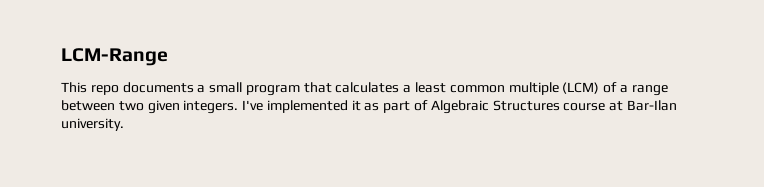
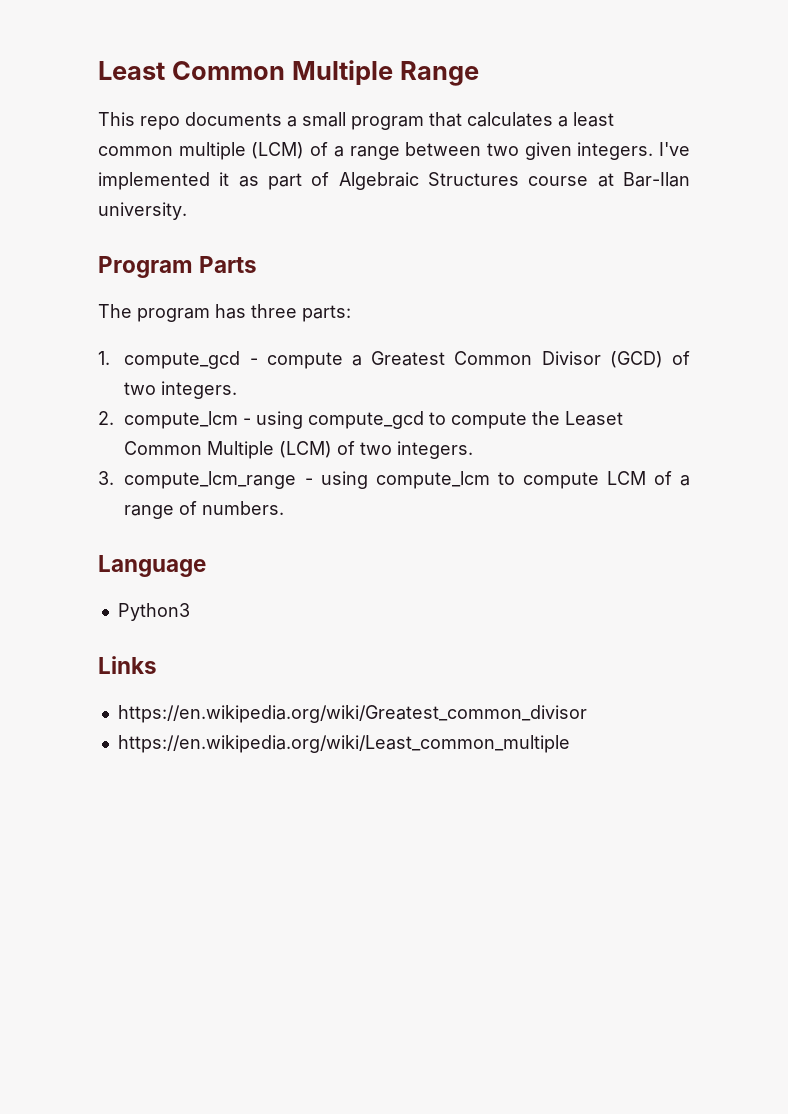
- LCM-Range
+ Least Common Multiple Range
+ Program Parts
+ The program has three parts:
+ 1. compute_gcd - compute a Greatest Common Divisor (GCD) of two integers.
+ 2. compute_lcm - using compute_gcd to compute the Leaset Common Multiple (LCM) of two integers.
+ 3. compute_lcm_range - using compute_lcm to compute LCM of a range of numbers.
+ Language
+ Python3
+ Links
+ https://en.wikipedia.org/wiki/Greatest_common_divisor
+ https://en.wikipedia.org/wiki/Least_common_multiple

